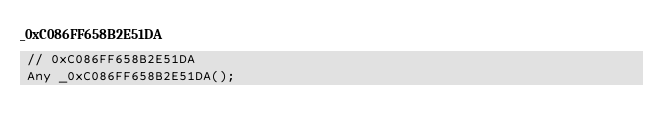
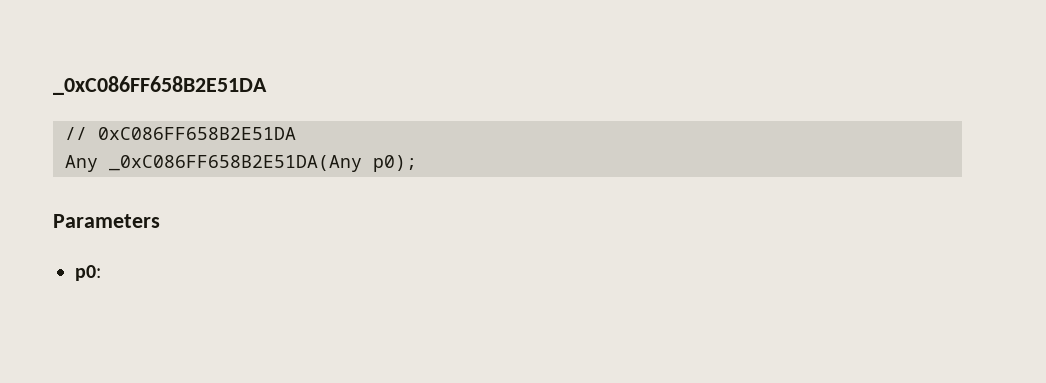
- Any _0xC086FF658B2E51DA();
+ Any _0xC086FF658B2E51DA(Any p0);
+ Parameters
+ p0:

